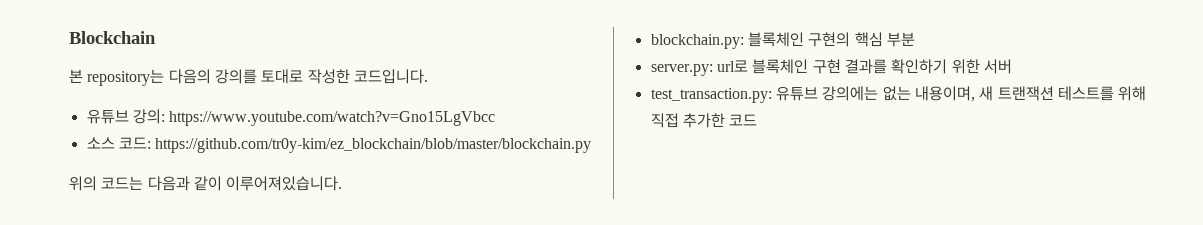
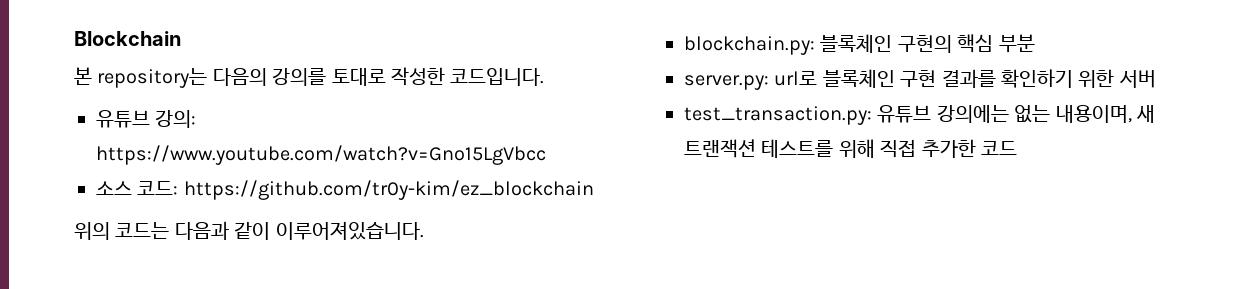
- 소스 코드: https://github.com/tr0y-kim/ez_blockchain/blob/master/blockchain.py
+ 소스 코드: https://github.com/tr0y-kim/ez_blockchain

